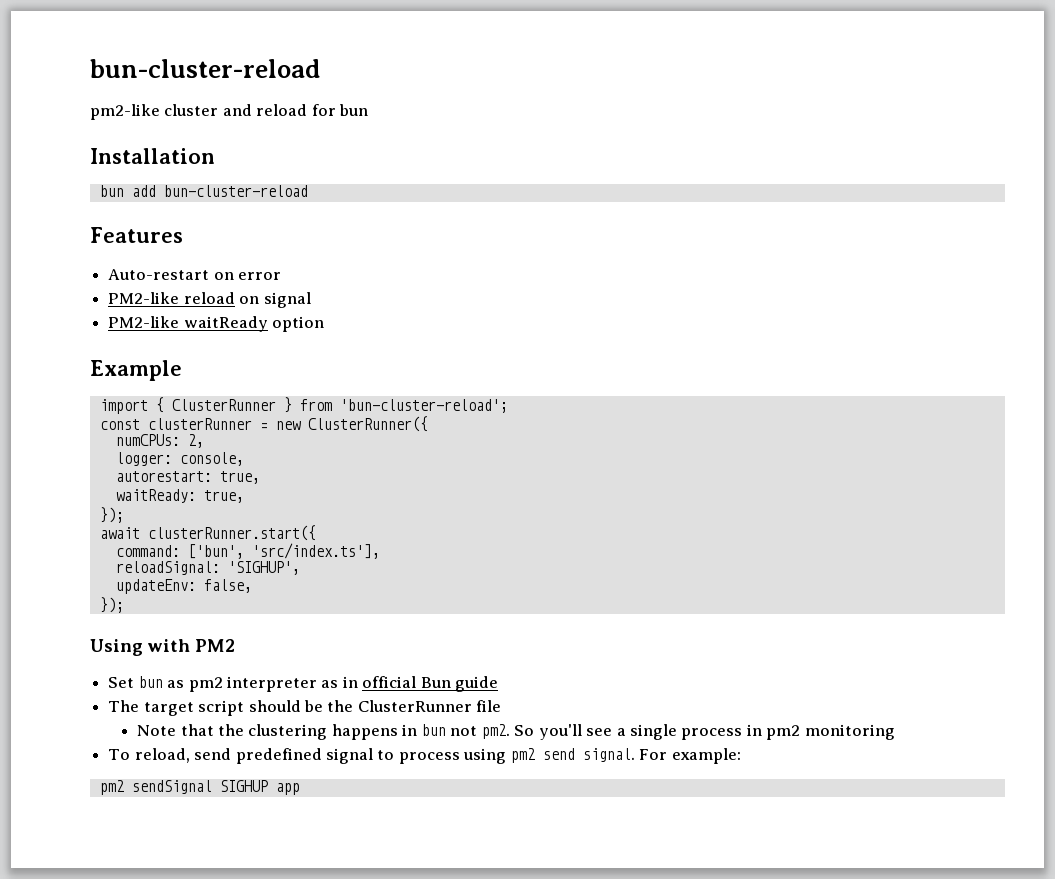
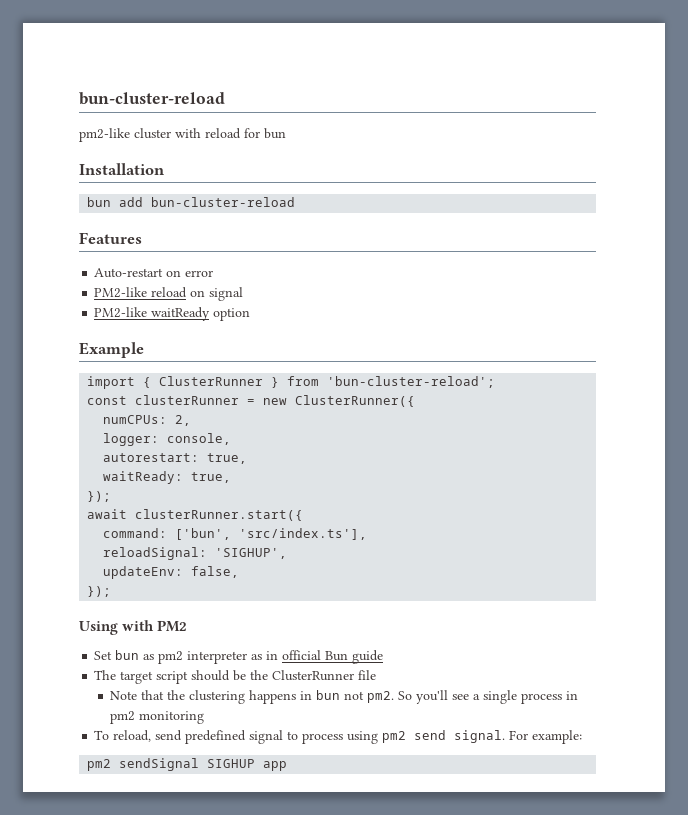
- pm2-like cluster and reload for bun
+ pm2-like cluster with reload for bun

